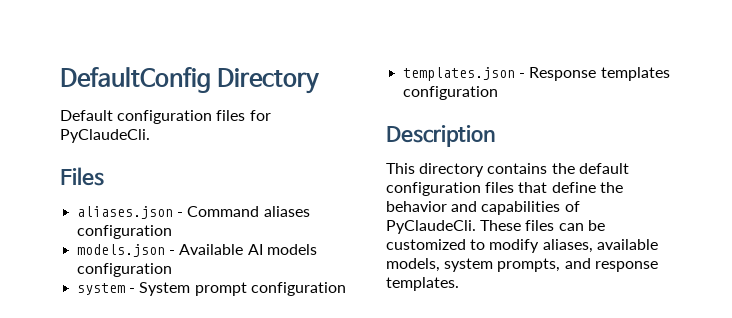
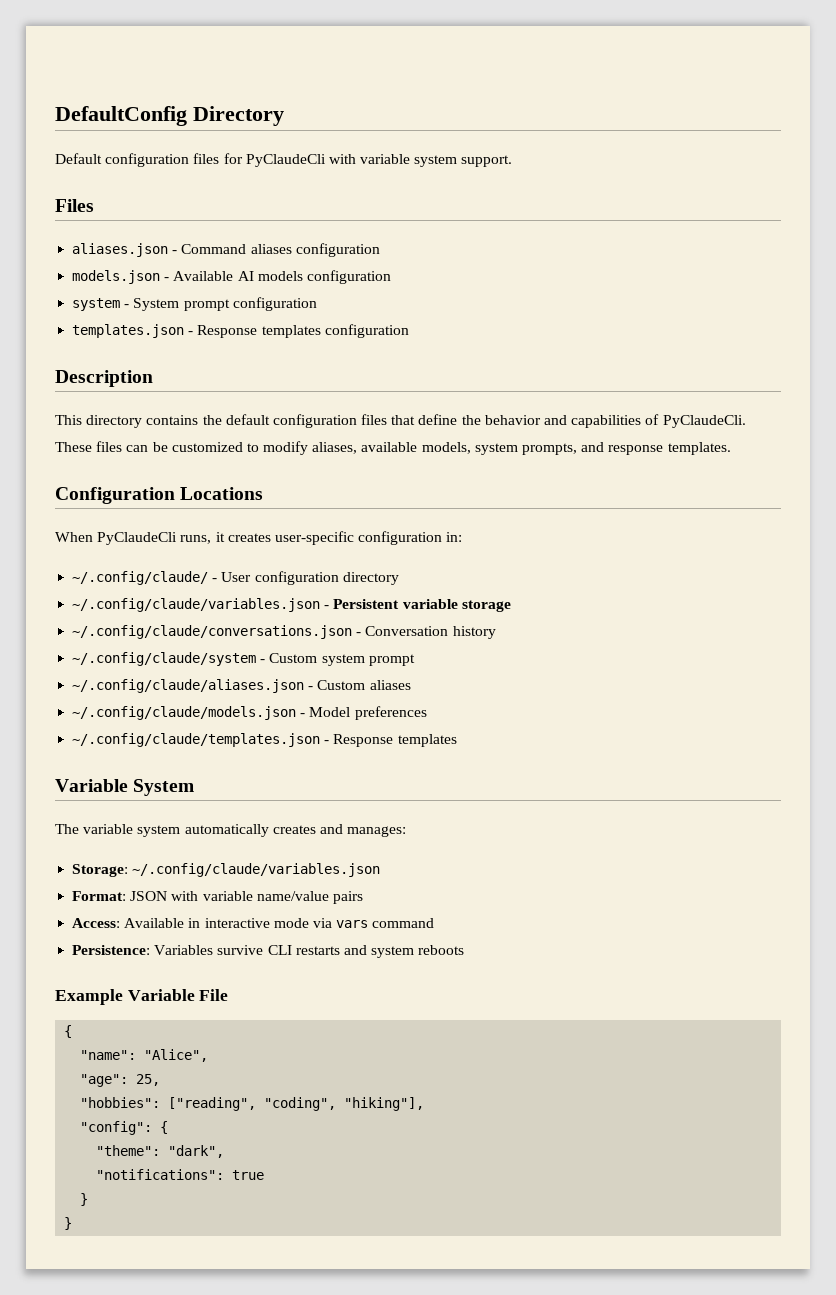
- Default configuration files for PyClaudeCli.
+ Default configuration files for PyClaudeCli with variable system support.
+ Configuration Locations
+ When PyClaudeCli runs, it creates user-specific configuration in:
+ ~/.config/claude/ - User configuration directory
+ ~/.config/claude/variables.json - Persistent variable storage
+ ~/.config/claude/conversations.json - Conversation history
+ ~/.config/claude/system - Custom system prompt
+ ~/.config/claude/aliases.json - Custom aliases
+ ~/.config/claude/models.json - Model preferences
+ ~/.config/claude/templates.json - Response templates
+ Variable System
+ The variable system automatically creates and manages:
+ Storage: ~/.config/claude/variables.json
+ Format: JSON with variable name/value pairs
+ Access: Available in interactive mode via vars command
+ Persistence: Variables survive CLI restarts and system reboots
+ Example Variable File
+ {
+ "name": "Alice",
+ "age": 25,
+ "hobbies": ["reading", "coding", "hiking"],
+ "config": {
+ "theme": "dark",
+ "notifications": true
+ }
+ }

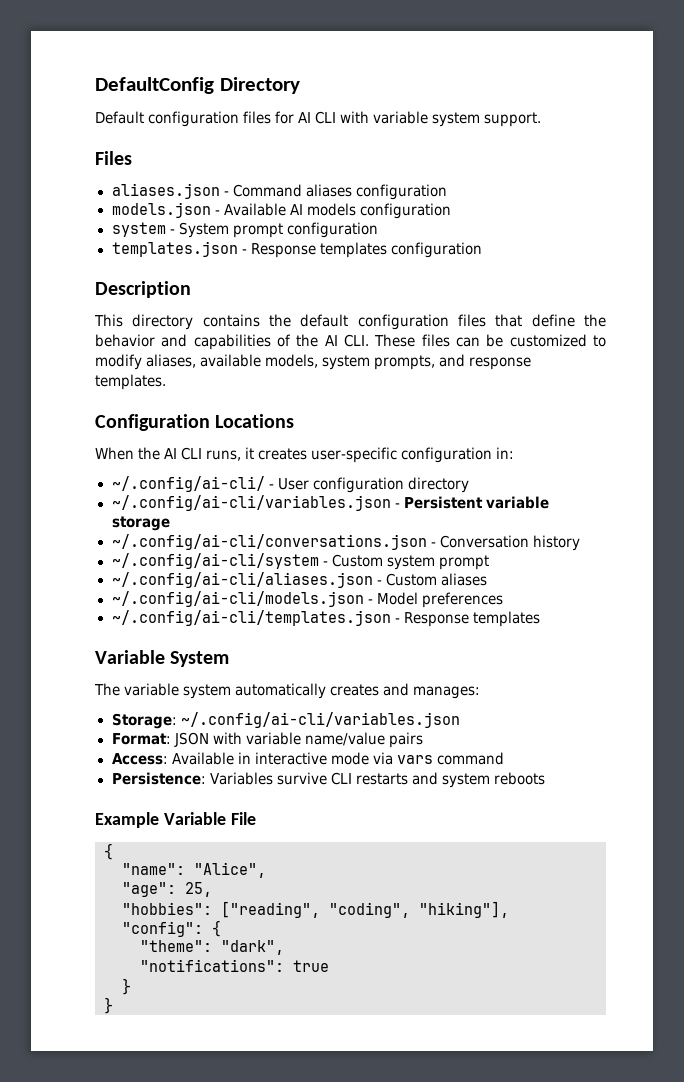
- Default configuration files for PyClaudeCli with variable system support.
+ Default configuration files for AI CLI with variable system support.
- This directory contains the default configuration files that define the behavior and capabilities of PyClaudeCli. These files can be customized to modify aliases, available models, system prompts, and response templates.
+ This directory contains the default configuration files that define the behavior and capabilities of the AI CLI. These files can be customized to modify aliases, available models, system prompts, and response templates.
- When PyClaudeCli runs, it creates user-specific configuration in:
+ When the AI CLI runs, it creates user-specific configuration in:
- ~/.config/claude/ - User configuration directory
+ ~/.config/ai-cli/ - User configuration directory
- ~/.config/claude/variables.json - Persistent variable storage
+ ~/.config/ai-cli/variables.json - Persistent variable storage
- ~/.config/claude/conversations.json - Conversation history
+ ~/.config/ai-cli/conversations.json - Conversation history
- ~/.config/claude/system - Custom system prompt
+ ~/.config/ai-cli/system - Custom system prompt
- ~/.config/claude/aliases.json - Custom aliases
+ ~/.config/ai-cli/aliases.json - Custom aliases
- ~/.config/claude/models.json - Model preferences
+ ~/.config/ai-cli/models.json - Model preferences
- ~/.config/claude/templates.json - Response templates
+ ~/.config/ai-cli/templates.json - Response templates
- Storage: ~/.config/claude/variables.json
+ Storage: ~/.config/ai-cli/variables.json

